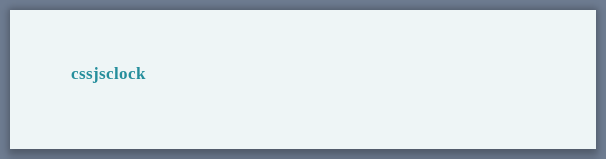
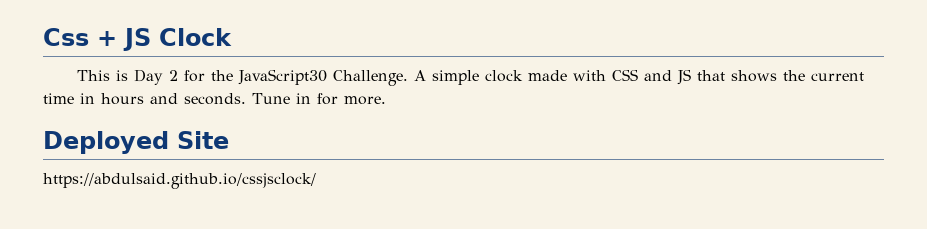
- cssjsclock
+ Css + JS Clock
+ This is Day 2 for the JavaScript30 Challenge. A simple clock made with CSS and JS that shows the current time in hours and seconds. Tune in for more.
+ Deployed Site
+ https://abdulsaid.github.io/cssjsclock/

